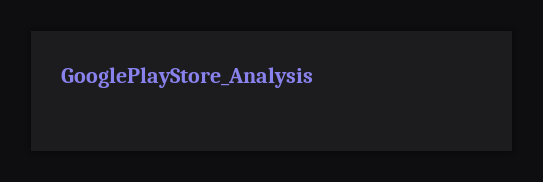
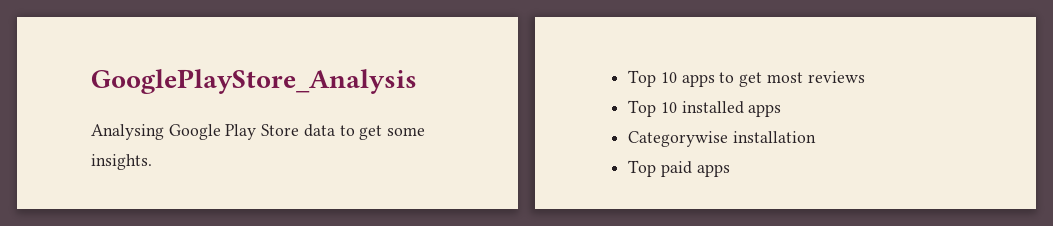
+ Analysing Google Play Store data to get some insights.
+ Top 10 apps to get most reviews
+ Top 10 installed apps
+ Categorywise installation
+ Top paid apps

